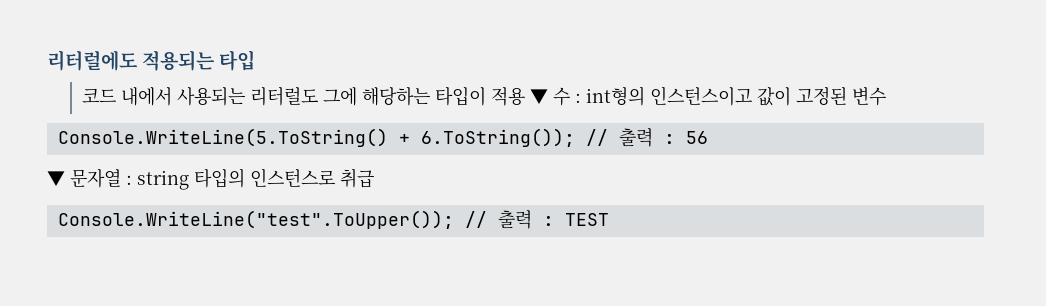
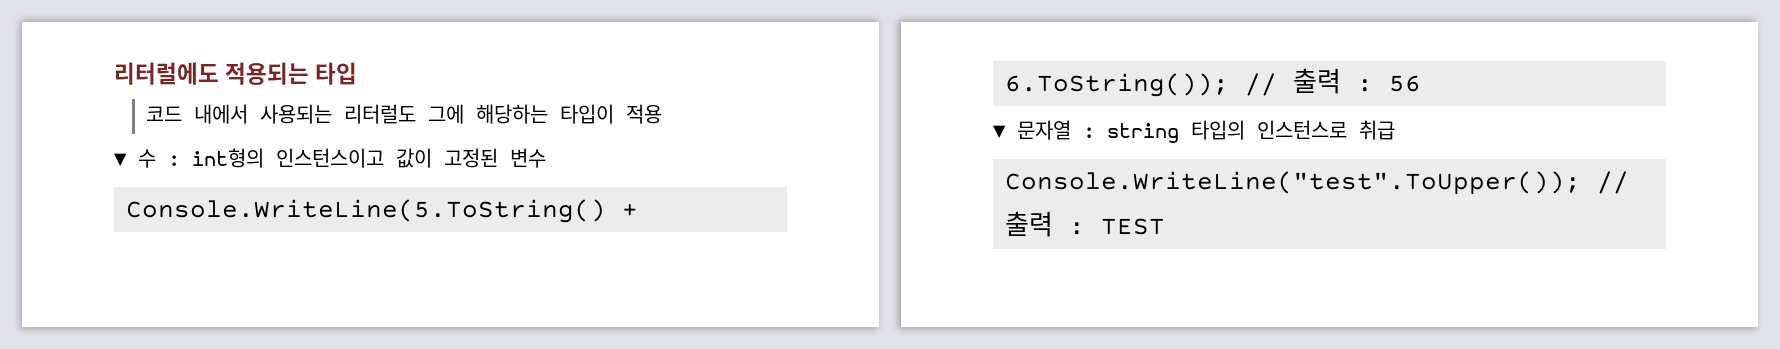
- 코드 내에서 사용되는 리터럴도 그에 해당하는 타입이 적용 ▼ 수 : int형의 인스턴스이고 값이 고정된 변수
+ 코드 내에서 사용되는 리터럴도 그에 해당하는 타입이 적용
+ ▼ 수 : int형의 인스턴스이고 값이 고정된 변수

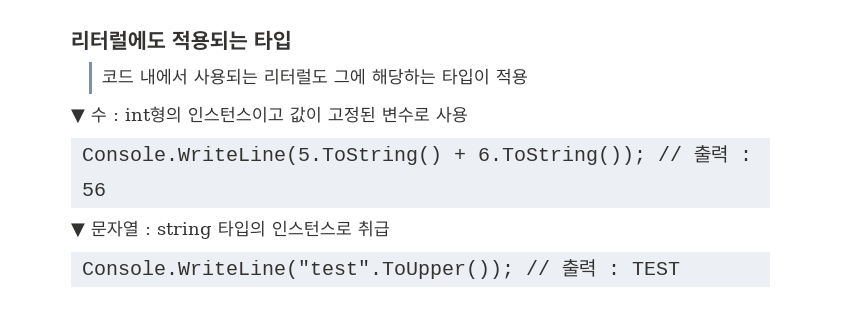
- ▼ 수 : int형의 인스턴스이고 값이 고정된 변수
+ ▼ 수 : int형의 인스턴스이고 값이 고정된 변수로 사용

